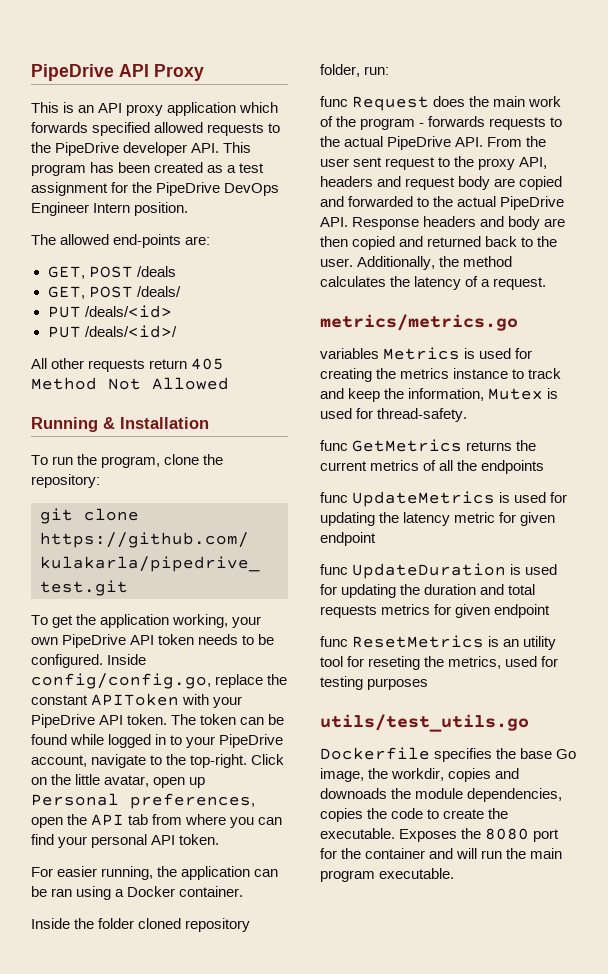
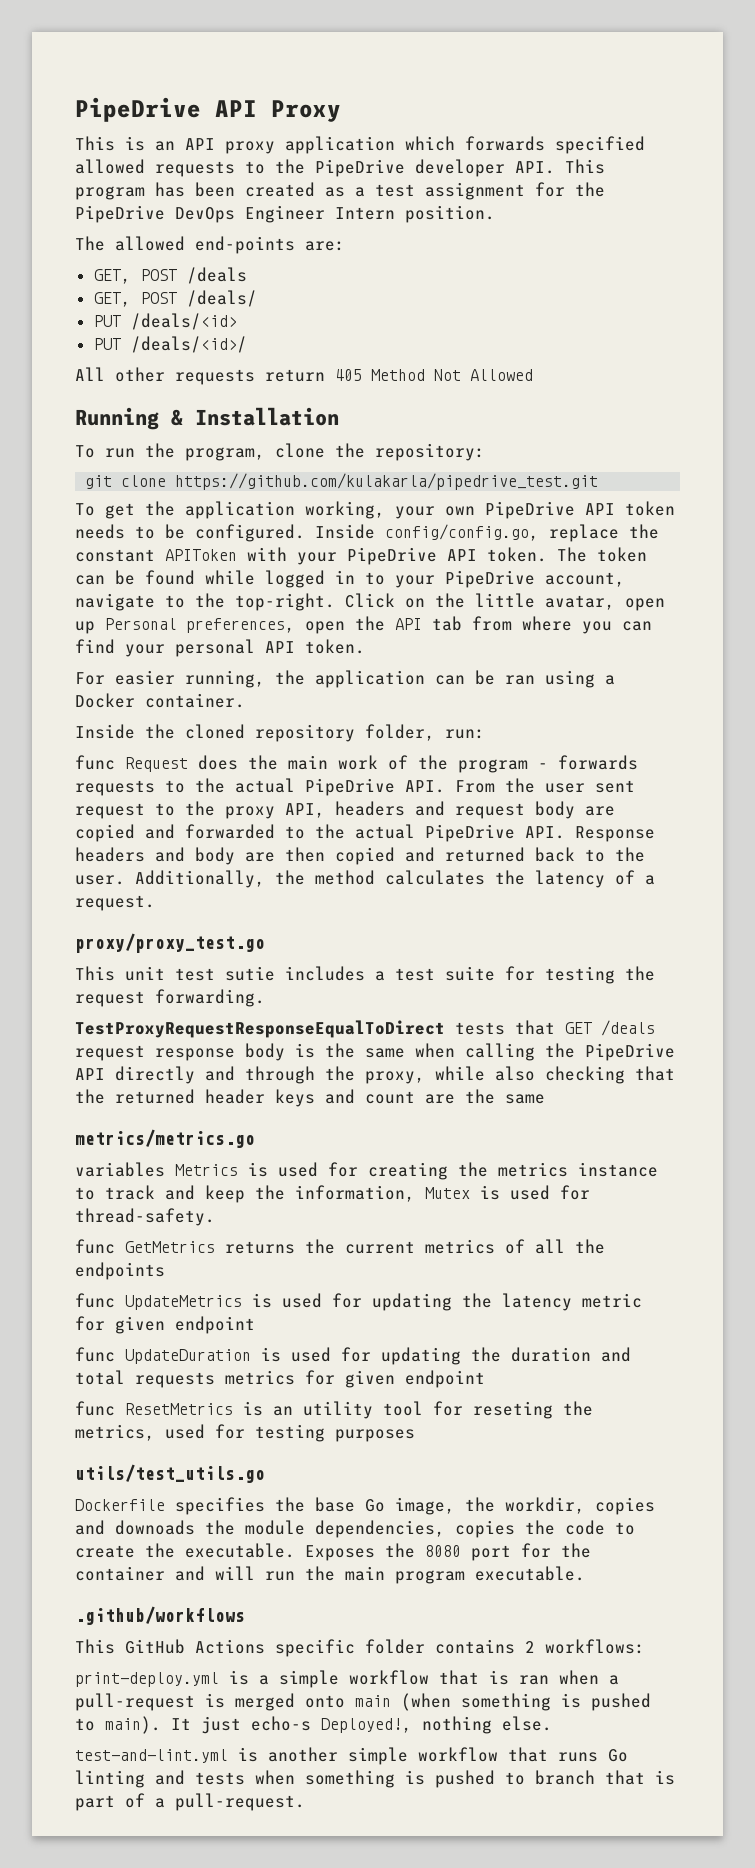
- Inside the folder cloned repository folder, run:
+ Inside the cloned repository folder, run:
+ proxy/proxy_test.go
+ This unit test sutie includes a test suite for testing the request forwarding.
+ TestProxyRequestResponseEqualToDirect tests that GET /deals request response body is the same when calling the PipeDrive API directly and through the proxy, while also checking that the returned header keys and count are the same
+ .github/workflows
+ This GitHub Actions specific folder contains 2 workflows:
+ print-deploy.yml is a simple workflow that is ran when a pull-request is merged onto main (when something is pushed to main). It just echo-s Deployed!, nothing else.
+ test-and-lint.yml is another simple workflow that runs Go linting and tests when something is pushed to branch that is part of a pull-request.

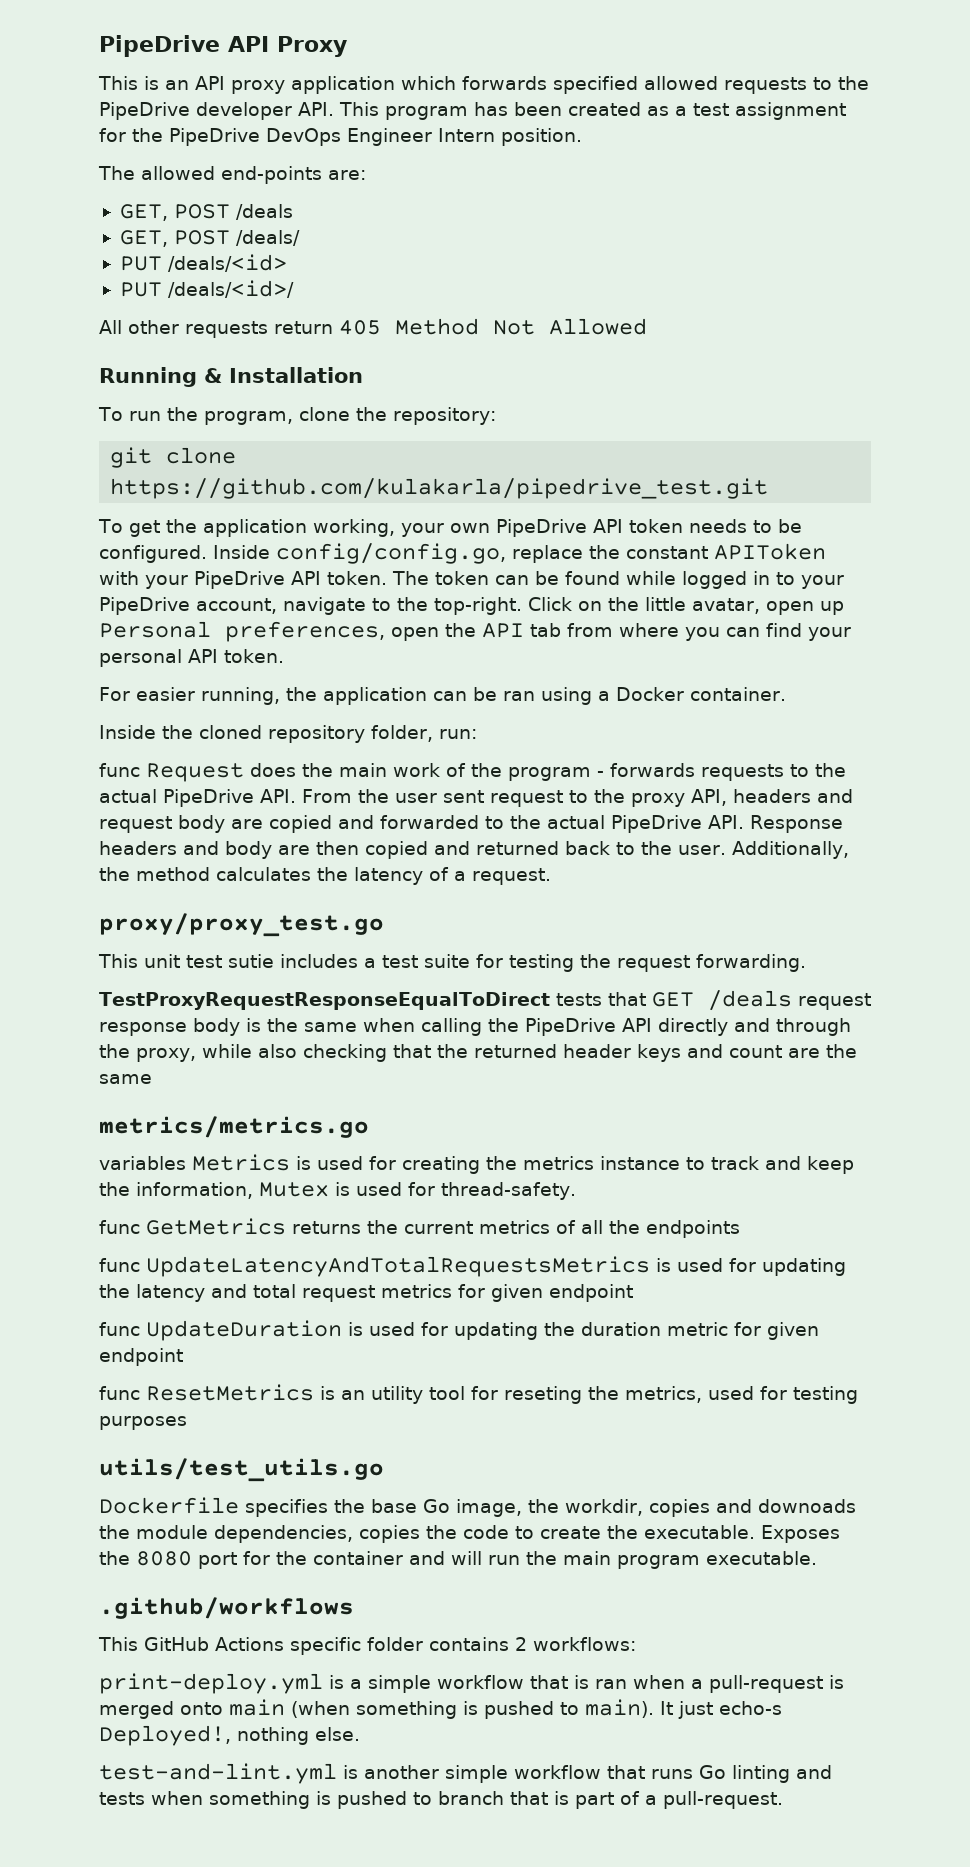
- func UpdateMetrics is used for updating the latency metric for given endpoint
+ func UpdateLatencyAndTotalRequestsMetrics is used for updating the latency and total request metrics for given endpoint
- func UpdateDuration is used for updating the duration and total requests metrics for given endpoint
+ func UpdateDuration is used for updating the duration metric for given endpoint

